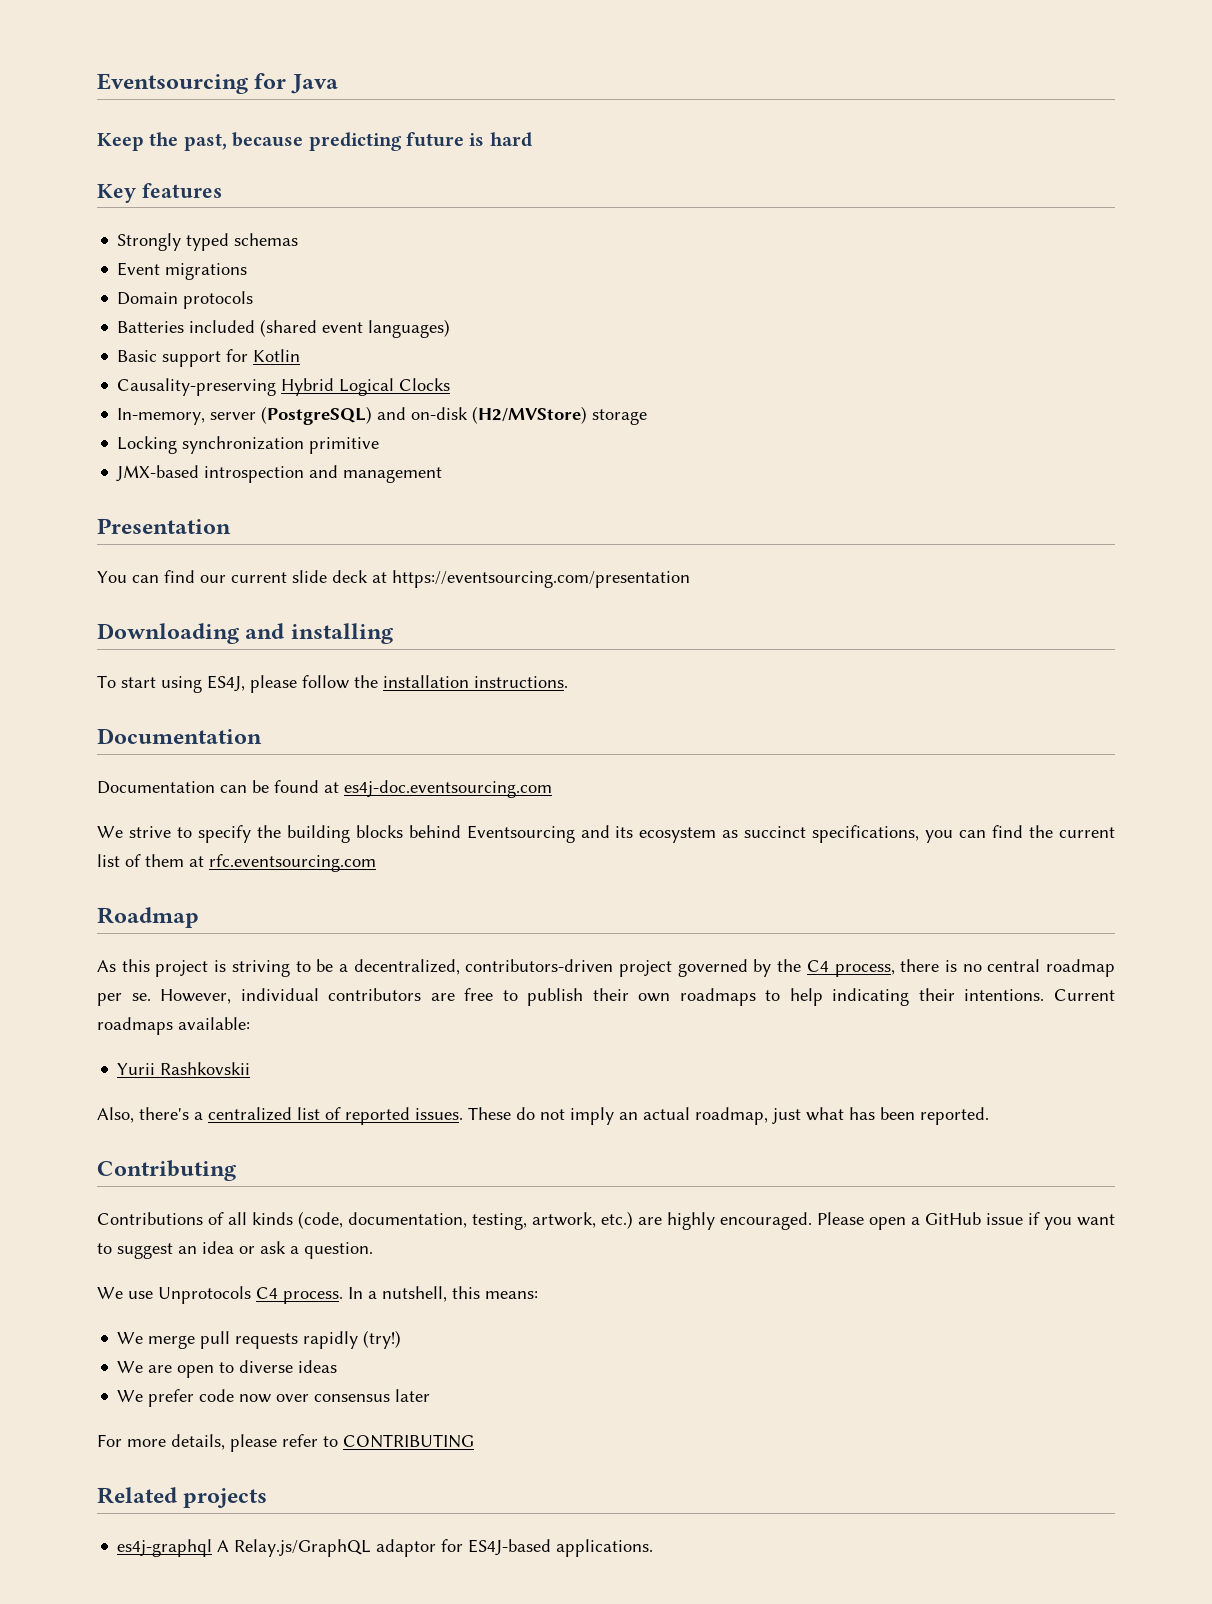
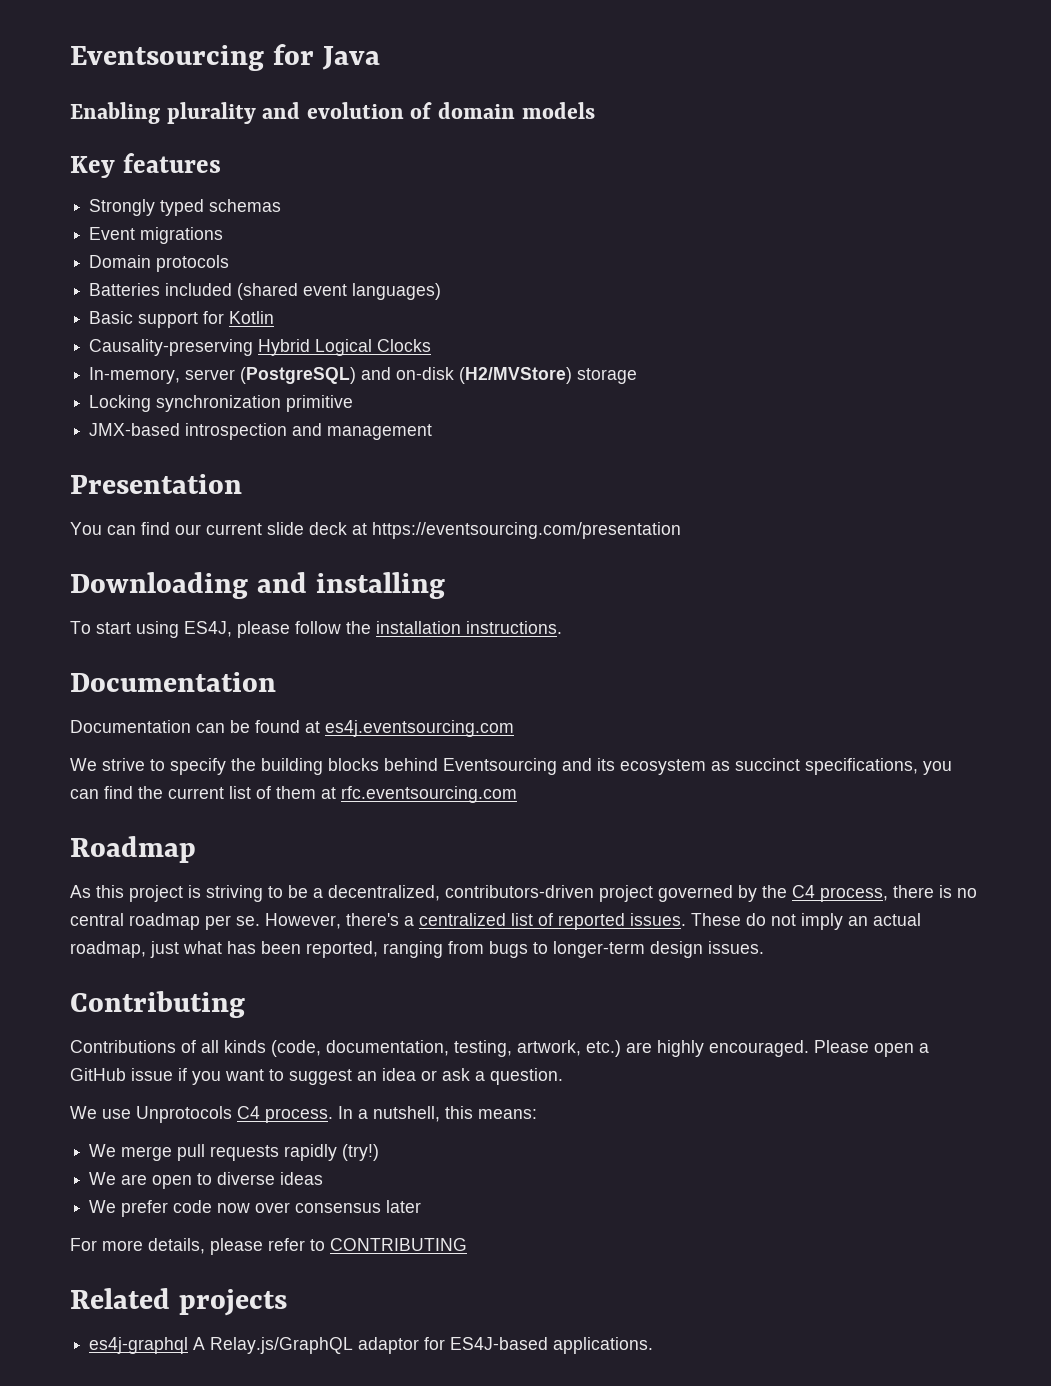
- Keep the past, because predicting future is hard
+ Enabling plurality and evolution of domain models
- Documentation can be found at es4j-doc.eventsourcing.com
+ Documentation can be found at es4j.eventsourcing.com
- However, individual contributors are free to publish their own roadmaps to help indicating their intentions. Current roadmaps available:
- Yurii Rashkovskii
- Also, there's a centralized list of reported issues.
+ However, there's a centralized list of reported issues.
- These do not imply an actual roadmap, just what has been reported.
+ These do not imply an actual roadmap, just what has been reported, ranging from bugs to longer-term design issues.

